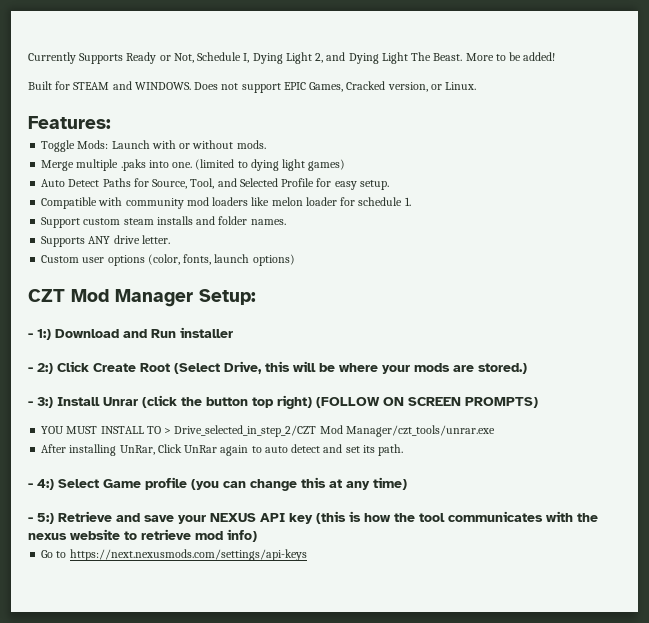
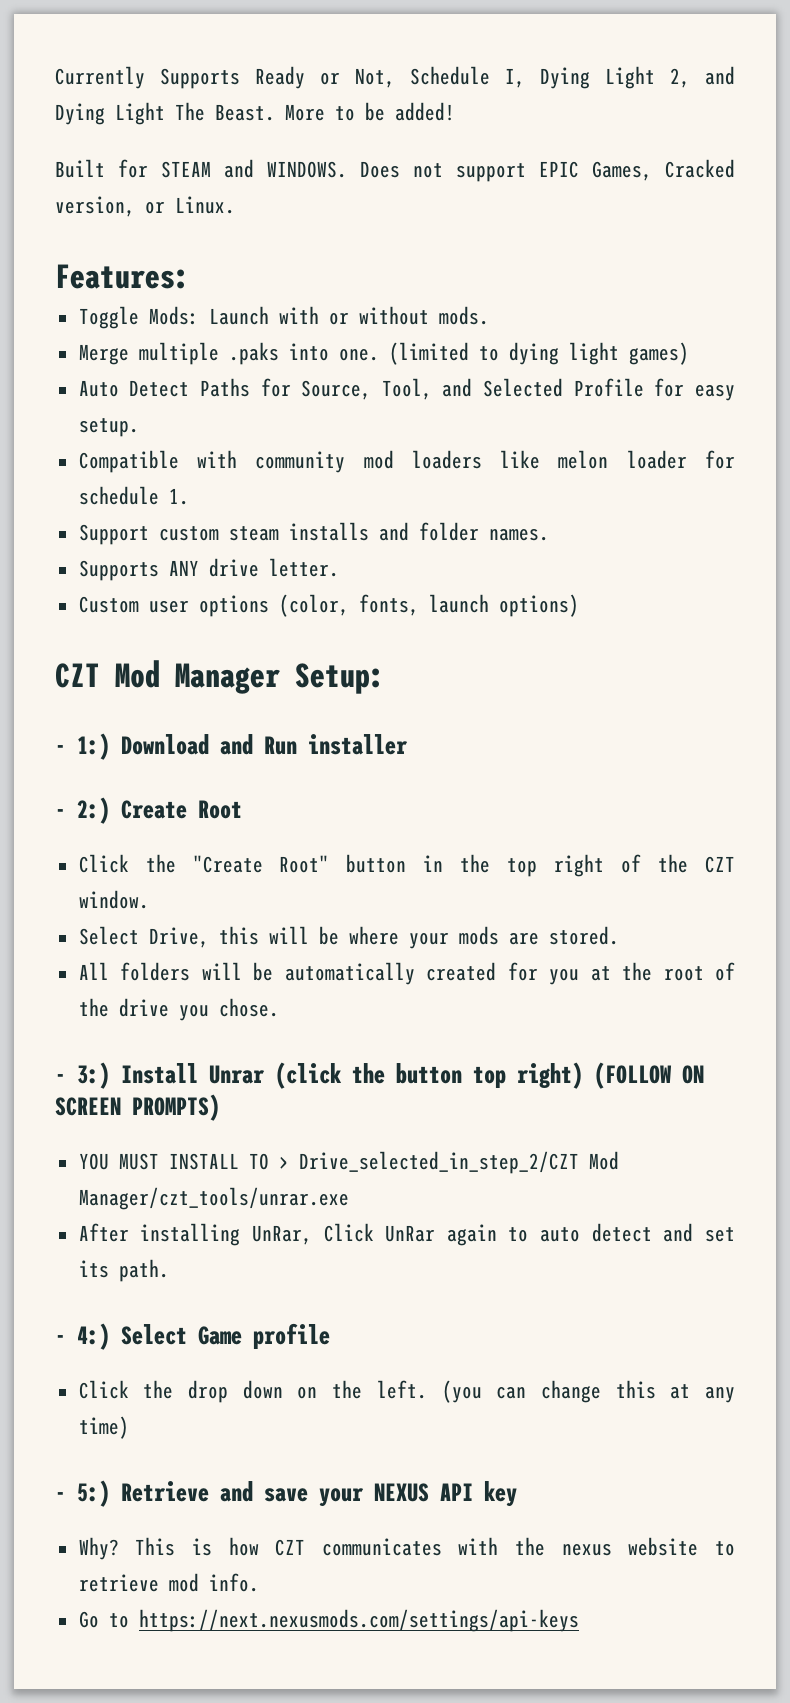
- - 2:) Click Create Root (Select Drive, this will be where your mods are stored.)
+ - 2:) Create Root
+ Click the "Create Root" button in the top right of the CZT window.
+ Select Drive, this will be where your mods are stored.
+ All folders will be automatically created for you at the root of the drive you chose.
- - 4:) Select Game profile (you can change this at any time)
+ - 4:) Select Game profile
+ Click the drop down on the left. (you can change this at any time)
- - 5:) Retrieve and save your NEXUS API key (this is how the tool communicates with the nexus website to retrieve mod info)
+ - 5:) Retrieve and save your NEXUS API key
+ Why? This is how CZT communicates with the nexus website to retrieve mod info.

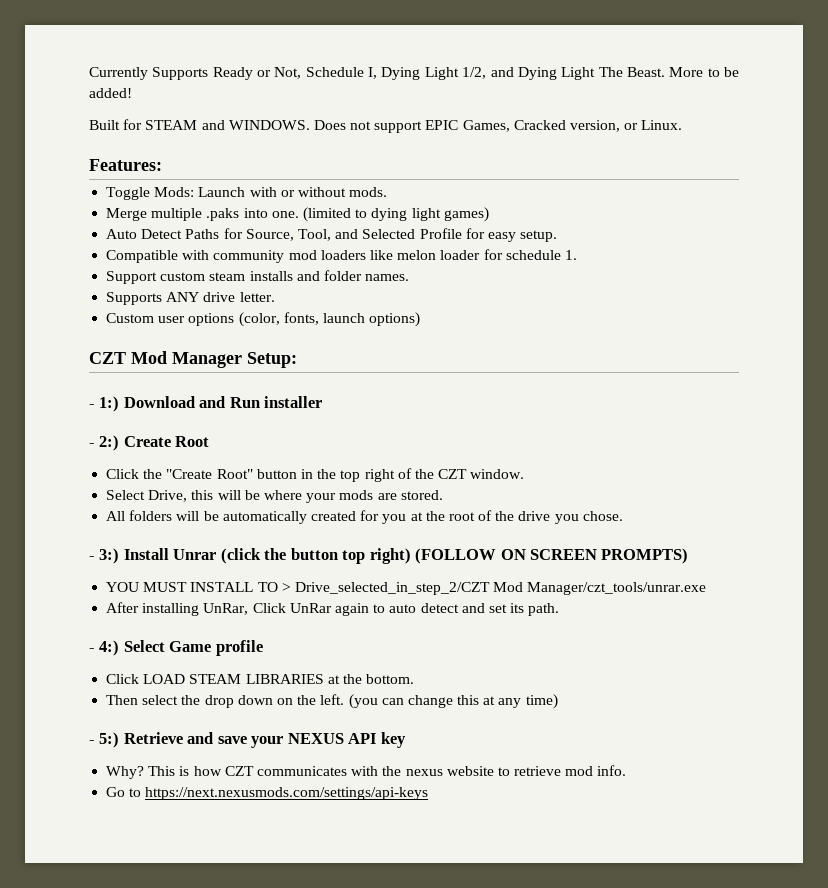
- Currently Supports Ready or Not, Schedule I, Dying Light 2, and Dying Light The Beast.
+ Currently Supports Ready or Not, Schedule I, Dying Light 1/2, and Dying Light The Beast.
- Click the drop down on the left.
+ Click LOAD STEAM LIBRARIES at the bottom.
+ Then select the drop down on the left.

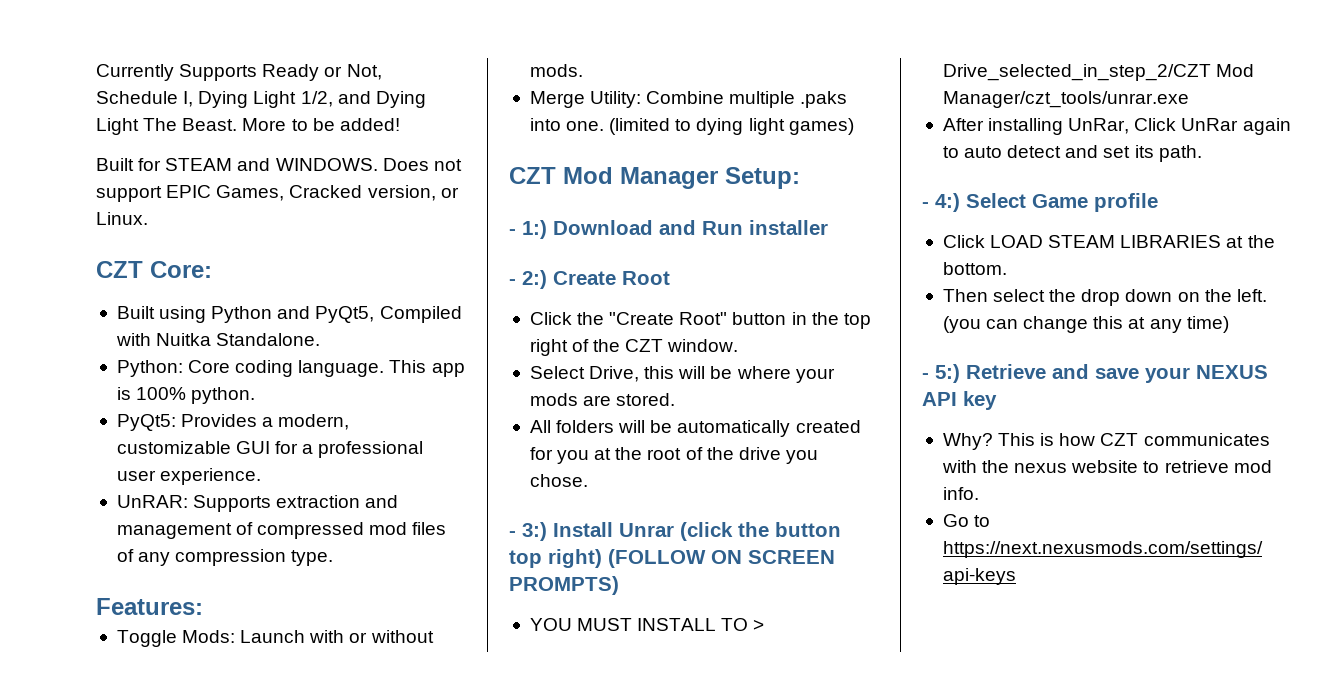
+ CZT Core:
+ Built using Python and PyQt5, Compiled with Nuitka Standalone.
+ Python: Core coding language. This app is 100% python.
+ PyQt5: Provides a modern, customizable GUI for a professional user experience.
+ UnRAR: Supports extraction and management of compressed mod files of any compression type.
- Merge multiple .paks into one.
+ Merge Utility: Combine multiple .paks into one.
- Auto Detect Paths for Source, Tool, and Selected Profile for easy setup.
- Compatible with community mod loaders like melon loader for schedule 1.
- Support custom steam installs and folder names.
- Supports ANY drive letter.
- Custom user options (color, fonts, launch options)

